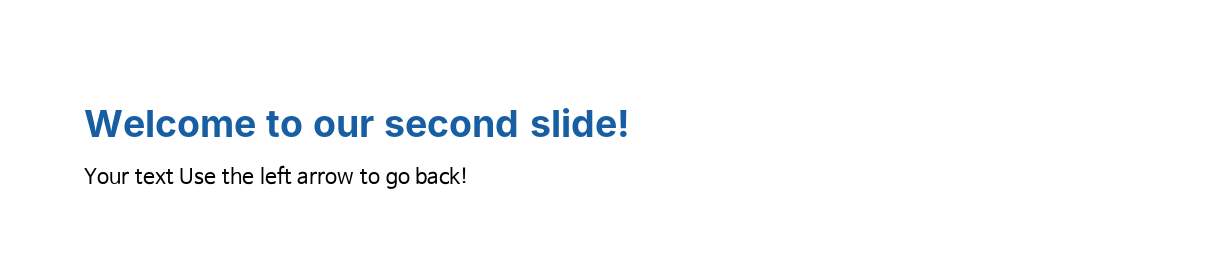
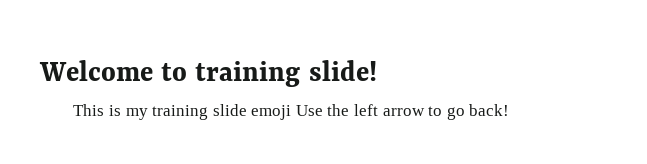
- Welcome to our second slide!
+ Welcome to training slide!
- Your text Use the left arrow to go back!
+ This is my training slide emoji Use the left arrow to go back!

